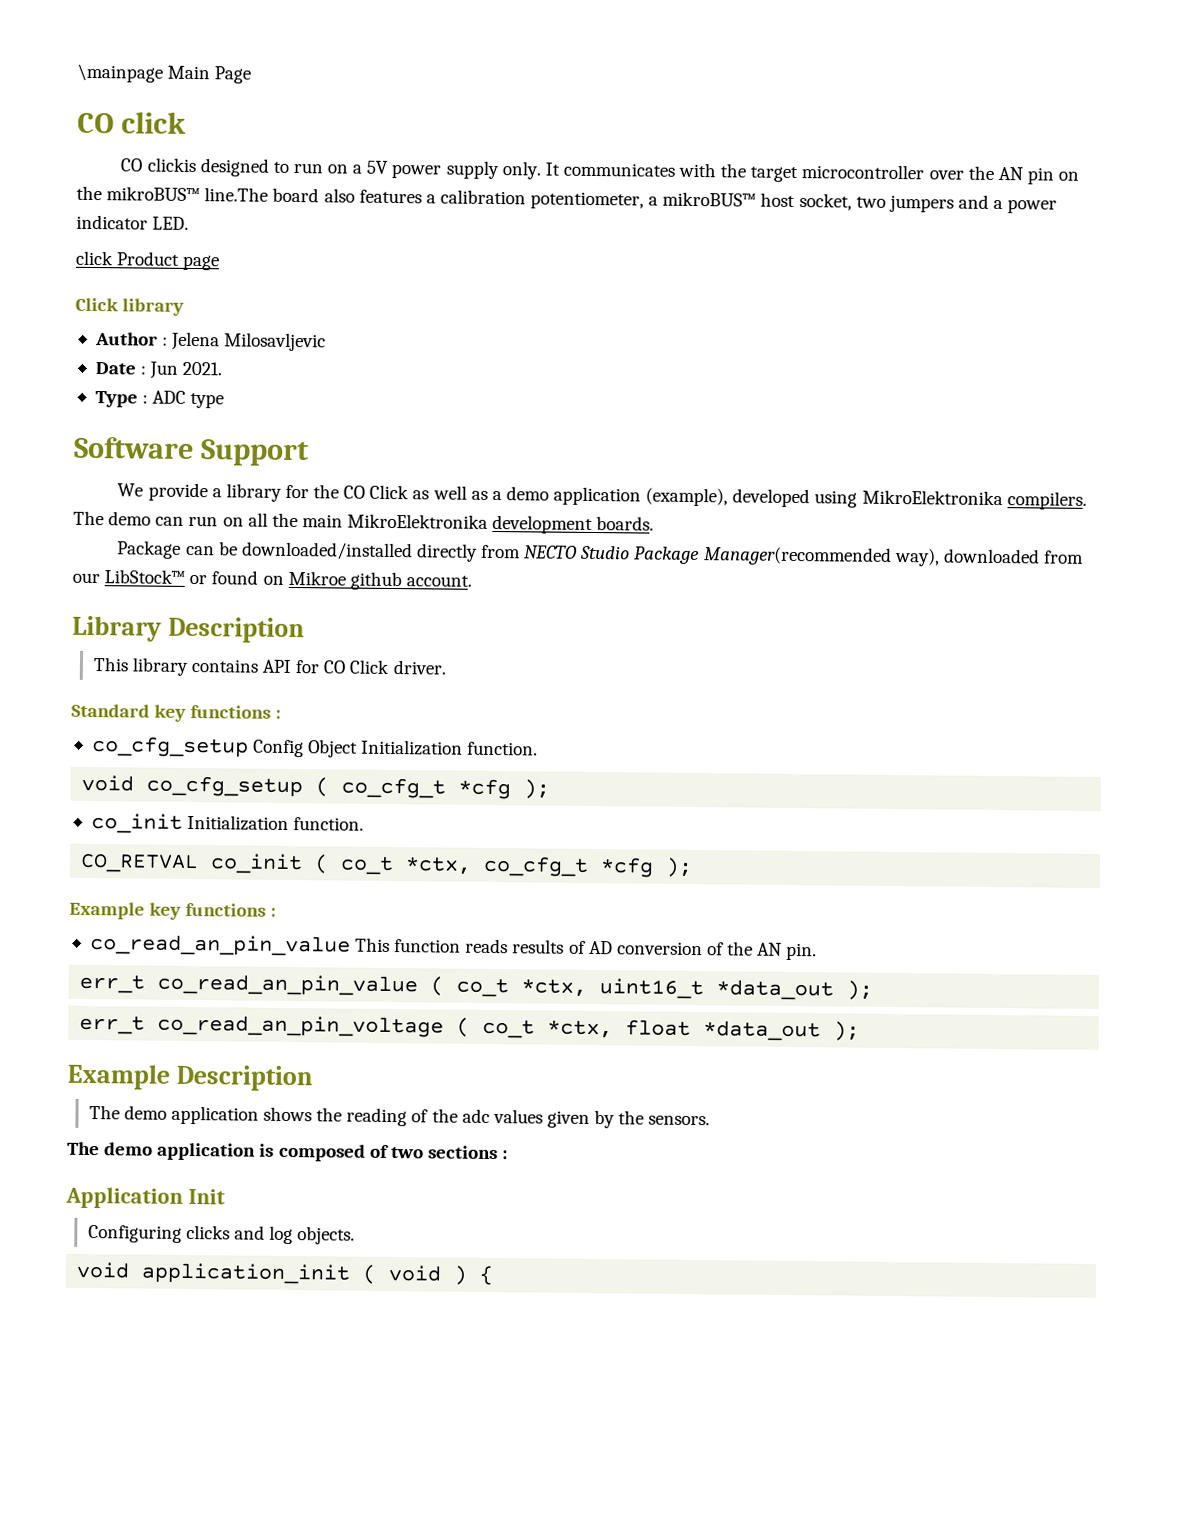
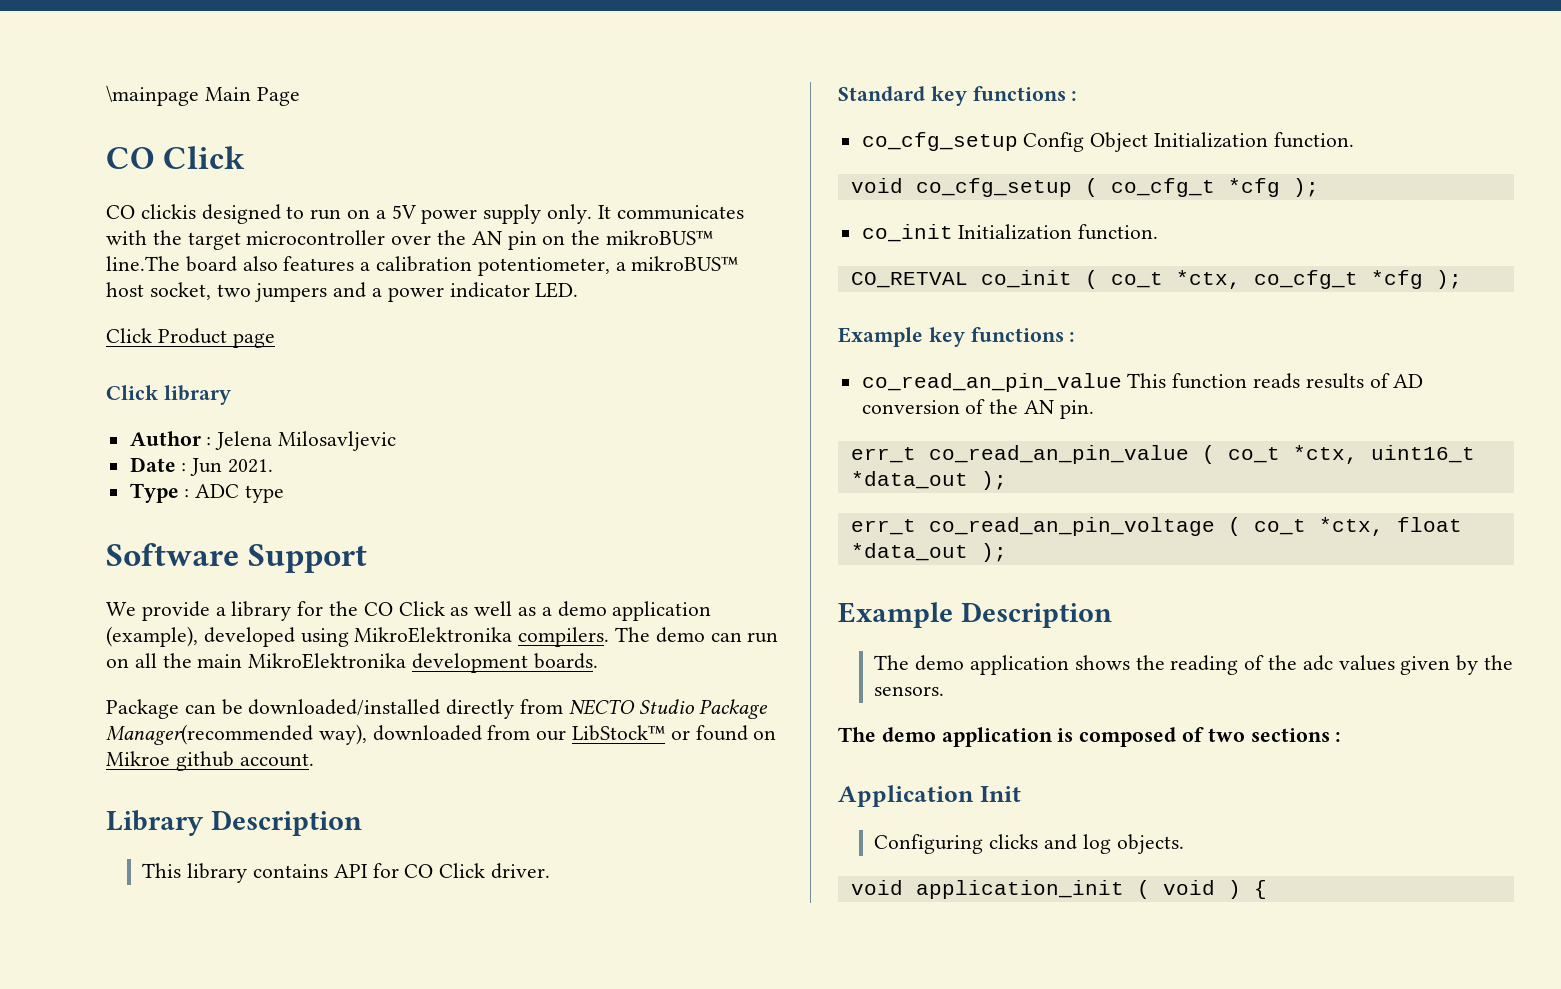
  \mainpage Main Page
- CO click
+ CO Click
- click Product page
+ Click Product page

